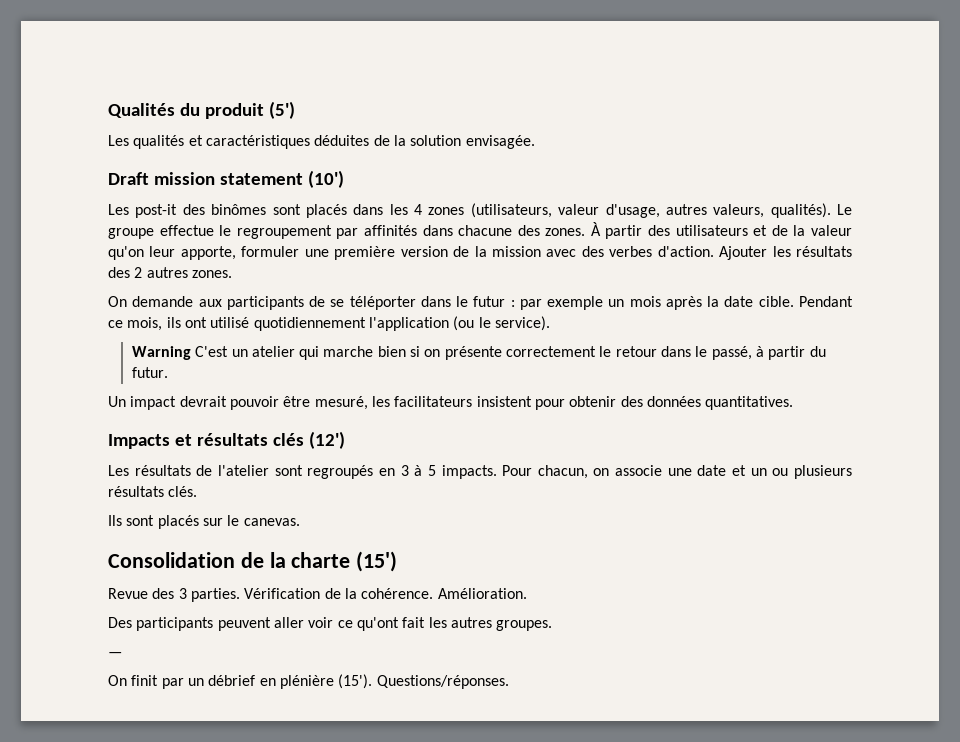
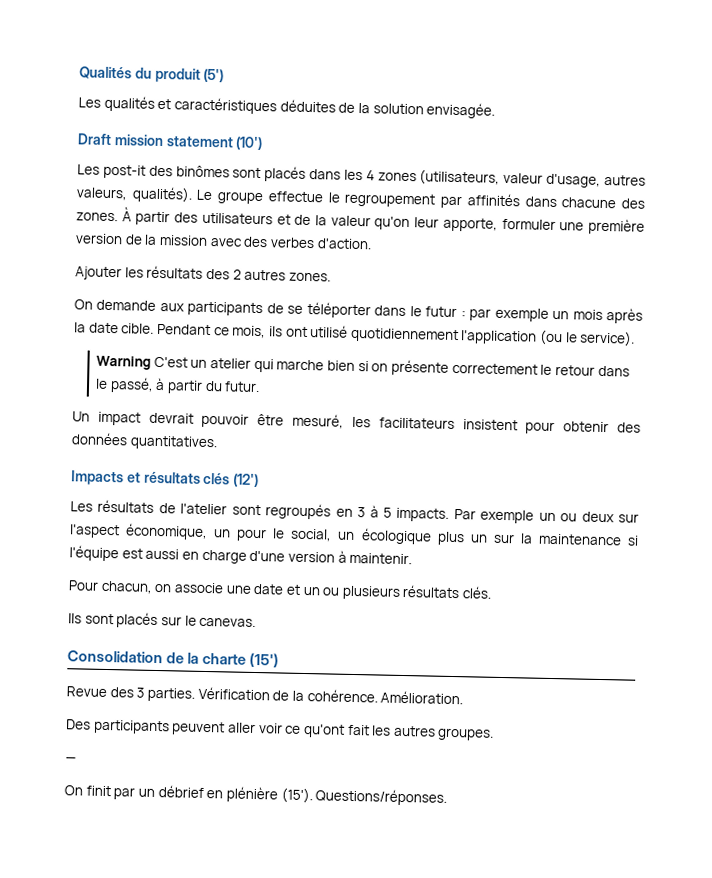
- À partir des utilisateurs et de la valeur qu'on leur apporte, formuler une première version de la mission avec des verbes d'action. Ajouter les résultats des 2 autres zones.
+ À partir des utilisateurs et de la valeur qu'on leur apporte, formuler une première version de la mission avec des verbes d'action.
+ Ajouter les résultats des 2 autres zones.
- Les résultats de l'atelier sont regroupés en 3 à 5 impacts. Pour chacun, on associe une date et un ou plusieurs résultats clés.
+ Les résultats de l'atelier sont regroupés en 3 à 5 impacts. Par exemple un ou deux sur l'aspect économique, un pour le social, un écologique plus un sur la maintenance si l'équipe est aussi en charge d'une version à maintenir.
+ Pour chacun, on associe une date et un ou plusieurs résultats clés.

